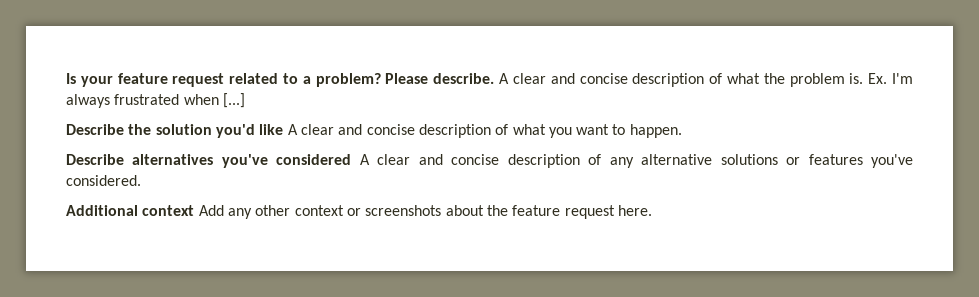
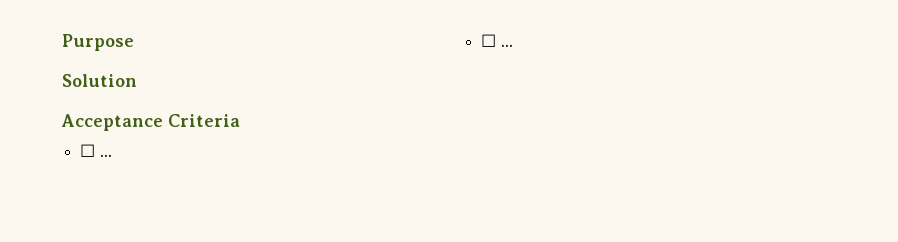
- Is your feature request related to a problem? Please describe. A clear and concise description of what the problem is. Ex. I'm always frustrated when [...]
- Describe the solution you'd like A clear and concise description of what you want to happen.
- Describe alternatives you've considered A clear and concise description of any alternative solutions or features you've considered.
- Additional context Add any other context or screenshots about the feature request here.
+ Purpose
+ Solution
+ Acceptance Criteria
+ ☐ ...
+ ☐ ...

